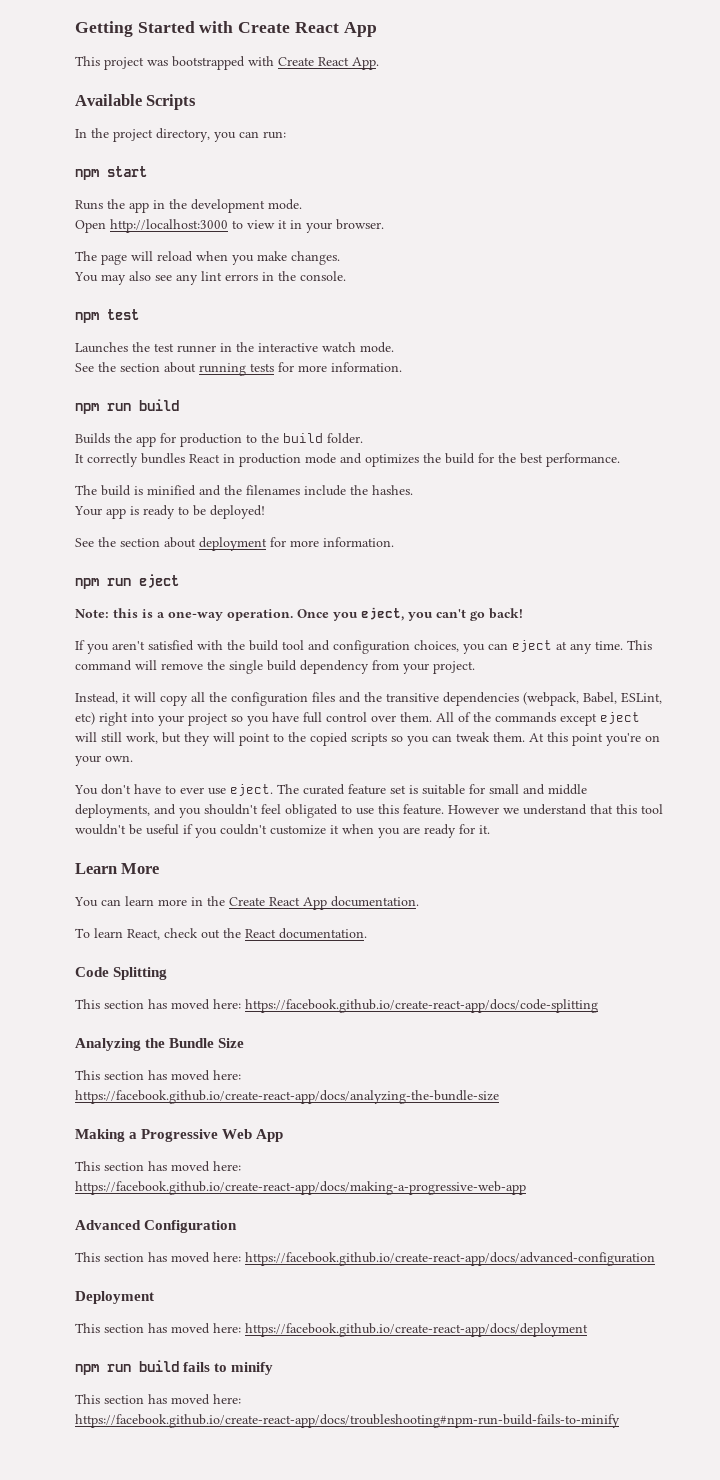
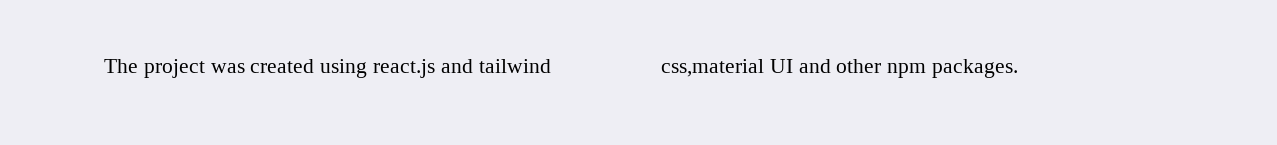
- Getting Started with Create React App
- This project was bootstrapped with Create React App.
- Available Scripts
- In the project directory, you can run:
- npm start
- Runs the app in the development mode.
- Open http://localhost:3000 to view it in your browser.
- The page will reload when you make changes.
- You may also see any lint errors in the console.
- npm test
- Launches the test runner in the interactive watch mode.
- See the section about running tests for more information.
- npm run build
- Builds the app for production to the build folder.
- It correctly bundles React in production mode and optimizes the build for the best performance.
- The build is minified and the filenames include the hashes.
- Your app is ready to be deployed!
- See the section about deployment for more information.
- npm run eject
- Note: this is a one-way operation. Once you eject, you can't go back!
- If you aren't satisfied with the build tool and configuration choices, you can eject at any time. This command will remove the single build dependency from your project.
- Instead, it will copy all the configuration files and the transitive dependencies (webpack, Babel, ESLint, etc) right into your project so you have full control over them. All of the commands except eject will still work, but they will point to the copied scripts so you can tweak them. At this point you're on your own.
- You don't have to ever use eject. The curated feature set is suitable for small and middle deployments, and you shouldn't feel obligated to use this feature. However we understand that this tool wouldn't be useful if you couldn't customize it when you are ready for it.
- Learn More
- You can learn more in the Create React App documentation.
- To learn React, check out the React documentation.
- Code Splitting
- This section has moved here: https://facebook.github.io/create-react-app/docs/code-splitting
- Analyzing the Bundle Size
- This section has moved here: https://facebook.github.io/create-react-app/docs/analyzing-the-bundle-size
- Making a Progressive Web App
- This section has moved here: https://facebook.github.io/create-react-app/docs/making-a-progressive-web-app
- Advanced Configuration
- This section has moved here: https://facebook.github.io/create-react-app/docs/advanced-configuration
- Deployment
- This section has moved here: https://facebook.github.io/create-react-app/docs/deployment
- npm run build fails to minify
- This section has moved here: https://facebook.github.io/create-react-app/docs/troubleshooting#npm-run-build-fails-to-minify
+ The project was created using react.js and tailwind css,material UI and other npm packages.

